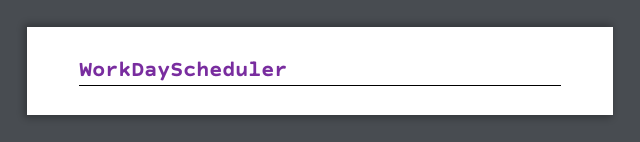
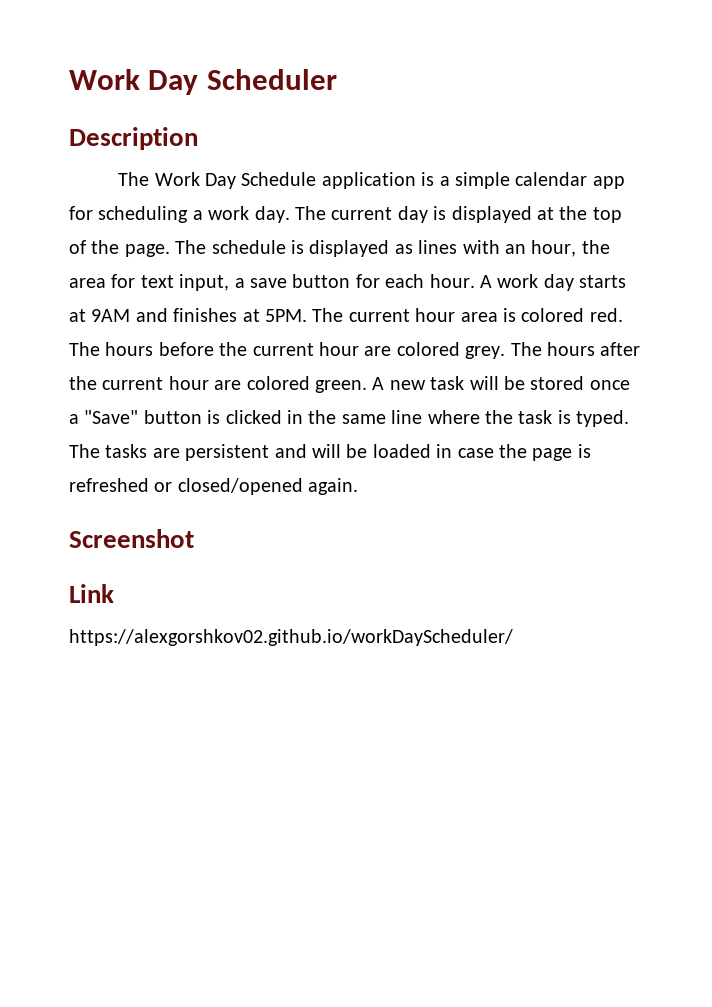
- WorkDayScheduler
+ Work Day Scheduler
+ Description
+ The Work Day Schedule application is a simple calendar app for scheduling a work day. The current day is displayed at the top of the page. The schedule is displayed as lines with an hour, the area for text input, a save button for each hour. A work day starts at 9AM and finishes at 5PM. The current hour area is colored red. The hours before the current hour are colored grey. The hours after the current hour are colored green. A new task will be stored once a "Save" button is clicked in the same line where the task is typed. The tasks are persistent and will be loaded in case the page is refreshed or closed/opened again.
+ Screenshot
+ Link
+ https://alexgorshkov02.github.io/workDayScheduler/

